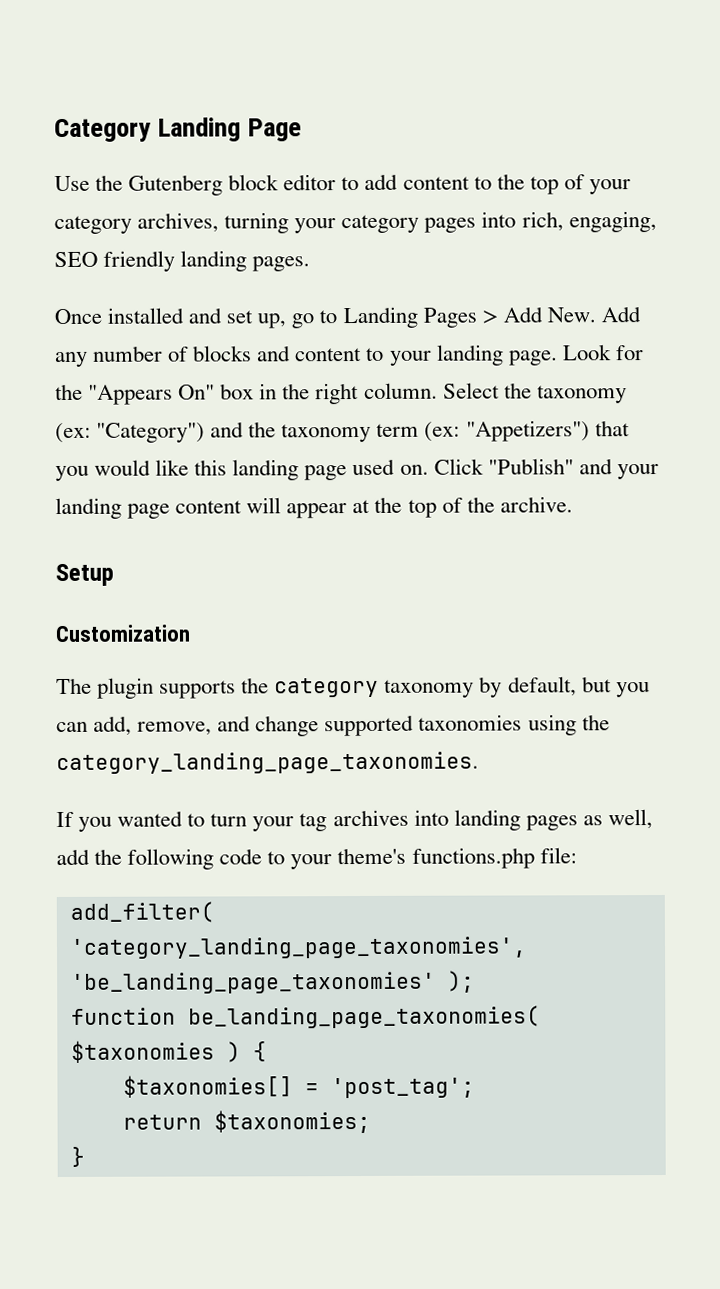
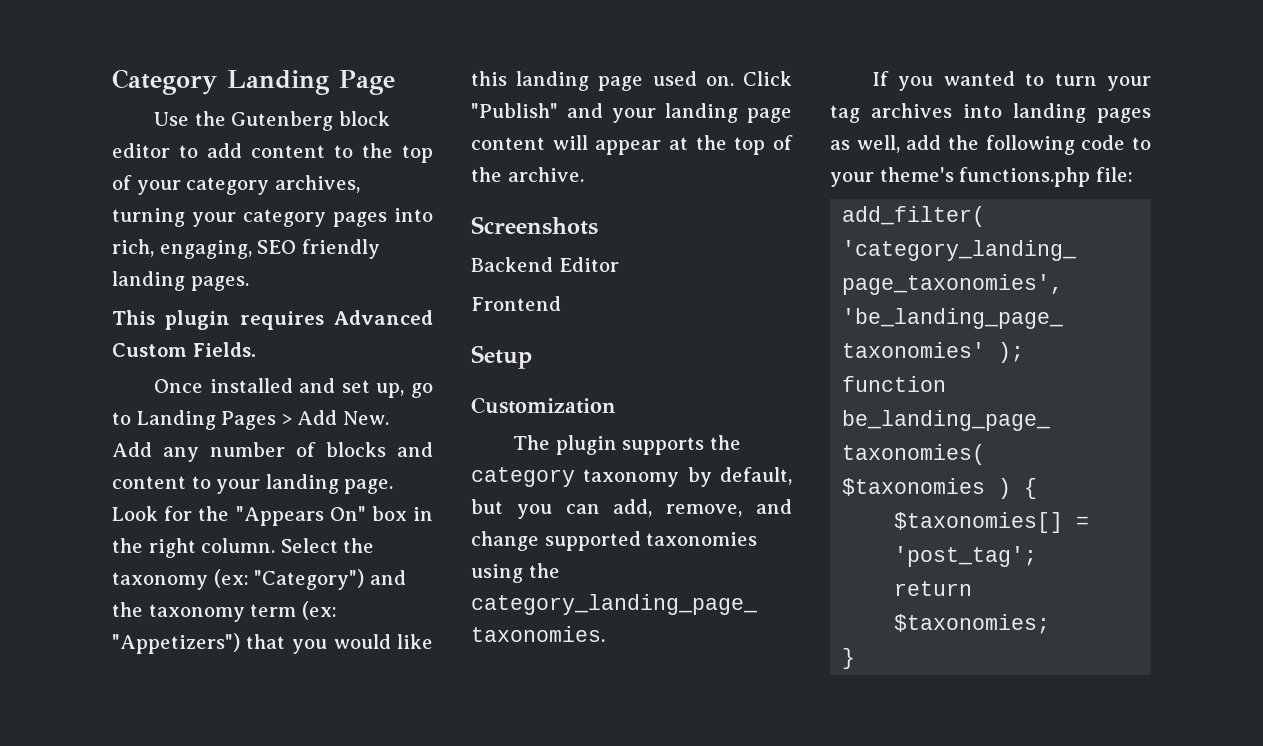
+ This plugin requires Advanced Custom Fields.
+ Screenshots
+ Backend Editor
+ Frontend

